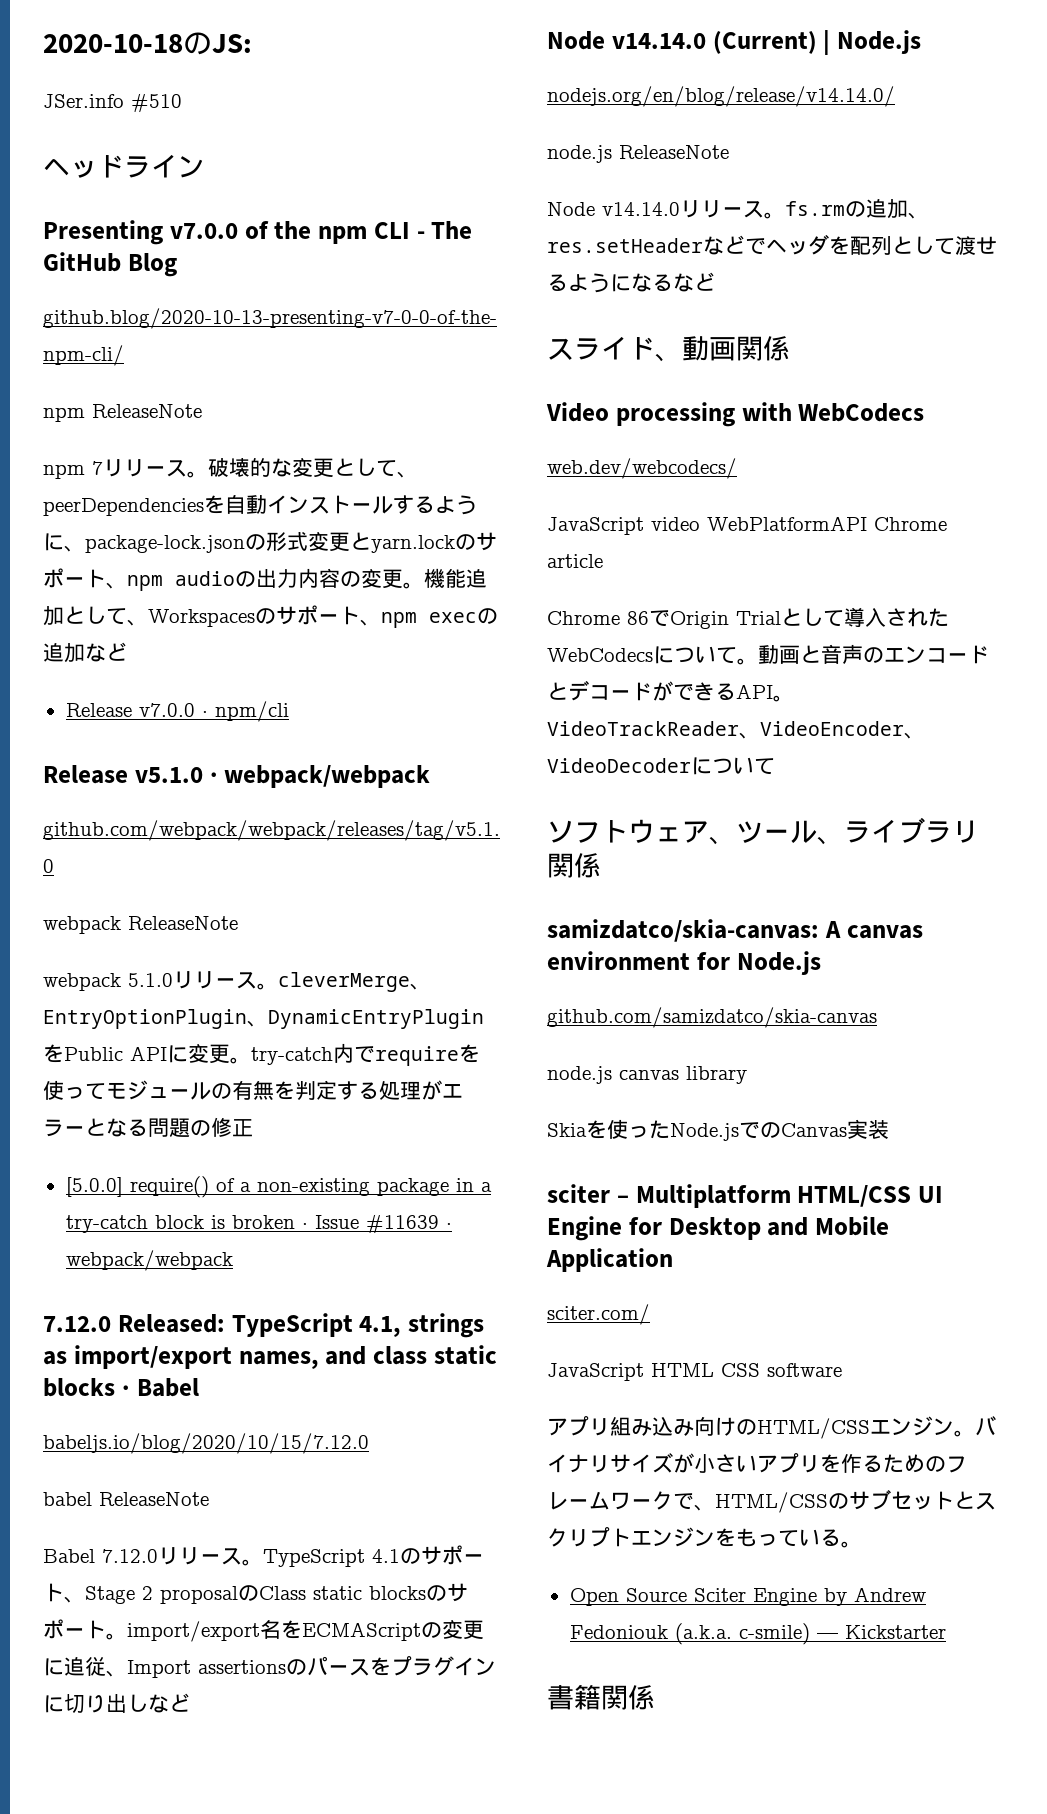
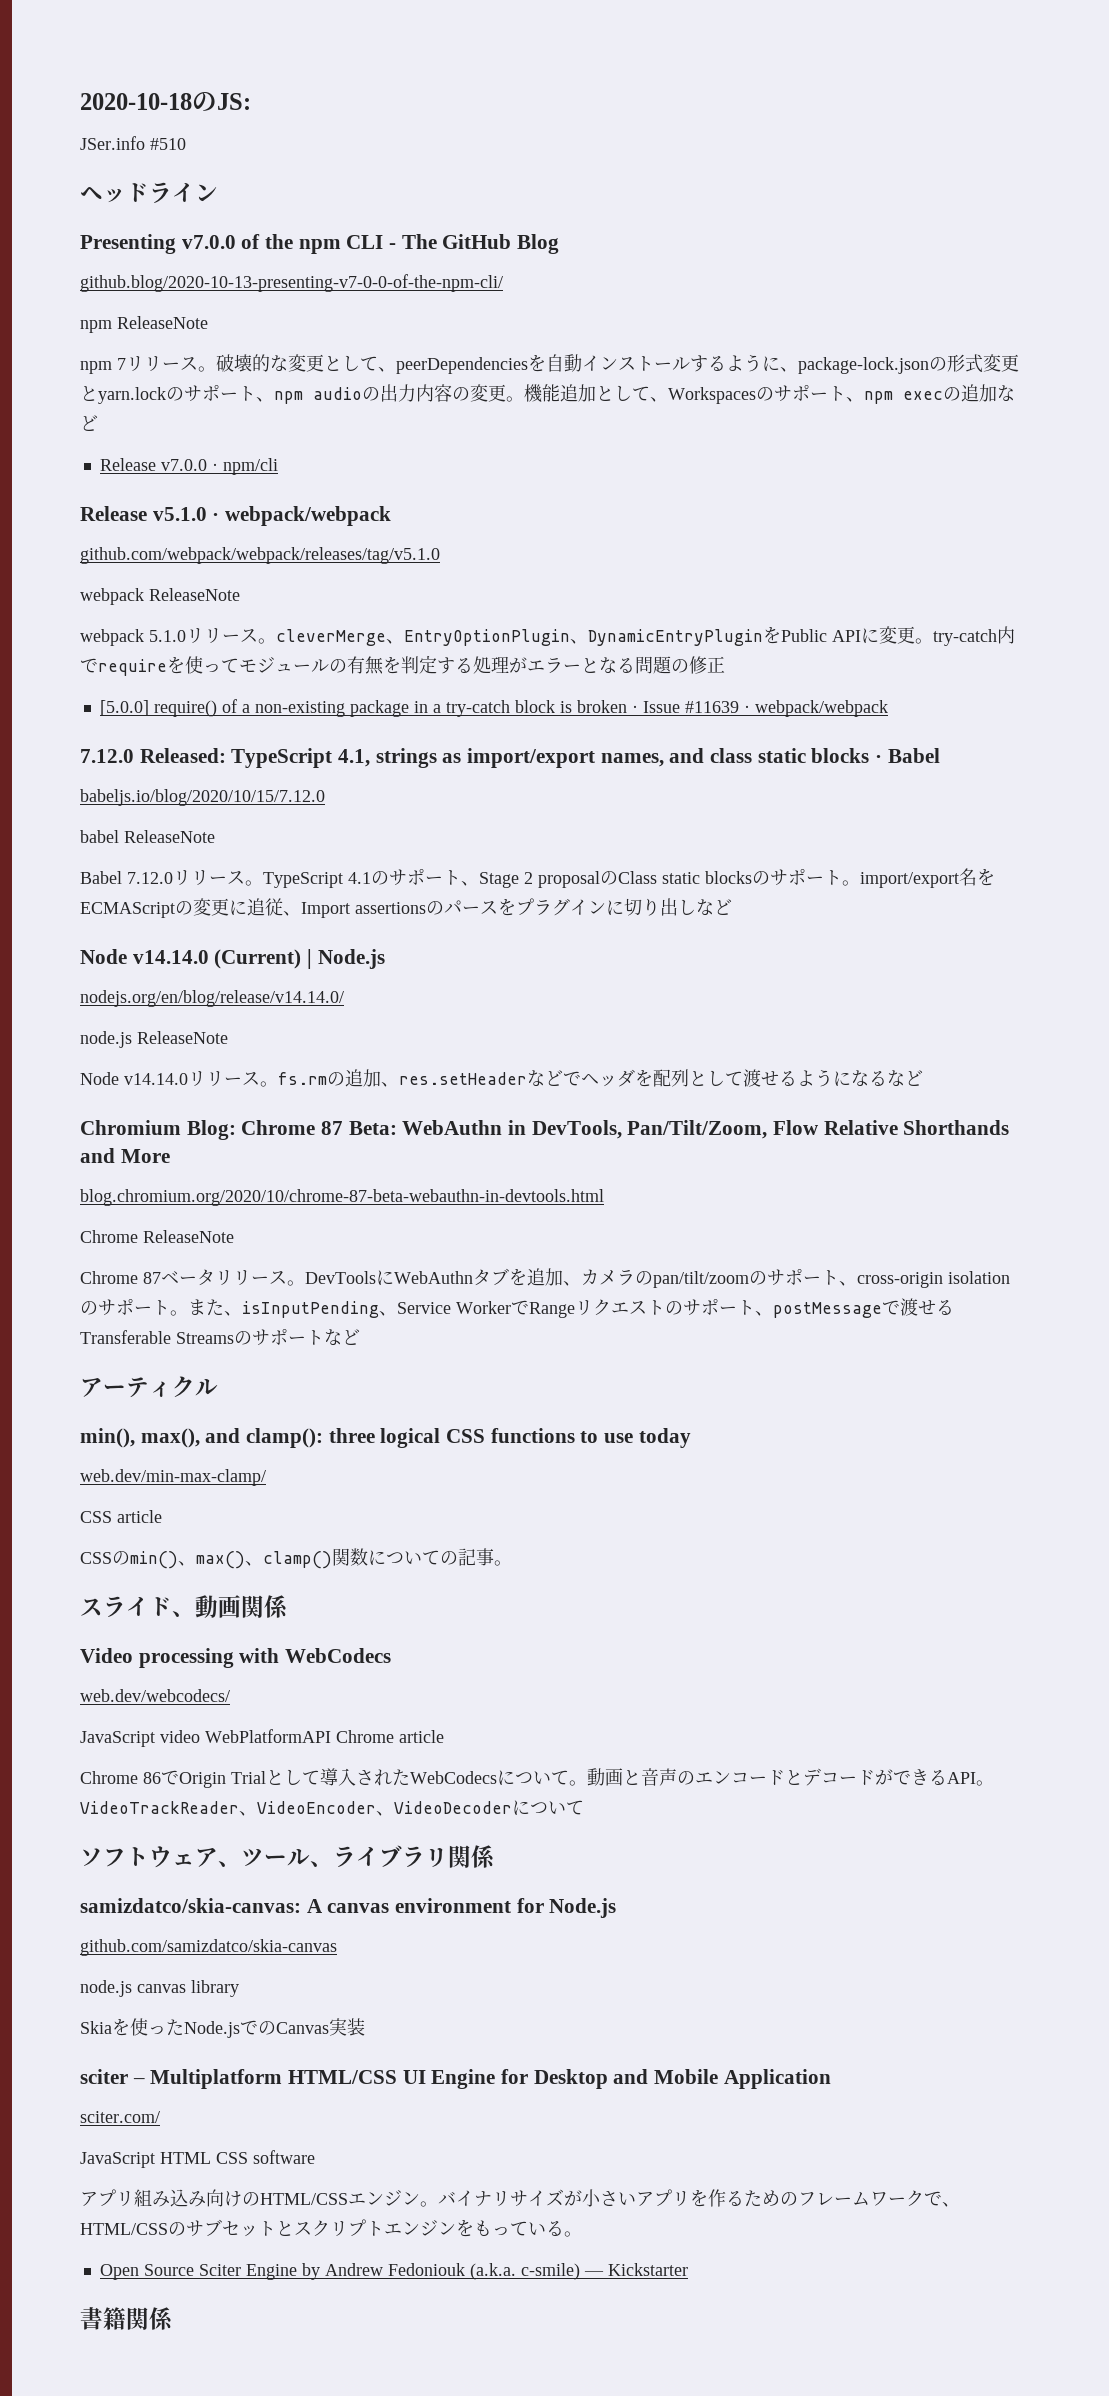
+ Chromium Blog: Chrome 87 Beta: WebAuthn in DevTools, Pan/Tilt/Zoom, Flow Relative Shorthands and More
+ blog.chromium.org/2020/10/chrome-87-beta-webauthn-in-devtools.html
+ Chrome ReleaseNote
+ Chrome 87ベータリリース。DevToolsにWebAuthnタブを追加、カメラのpan/tilt/zoomのサポート、cross-origin isolationのサポート。また、isInputPending、Service WorkerでRangeリクエストのサポート、postMessageで渡せるTransferable Streamsのサポートなど
+ アーティクル
+ min(), max(), and clamp(): three logical CSS functions to use today
+ web.dev/min-max-clamp/
+ CSS article
+ CSSのmin()、max()、clamp()関数についての記事。

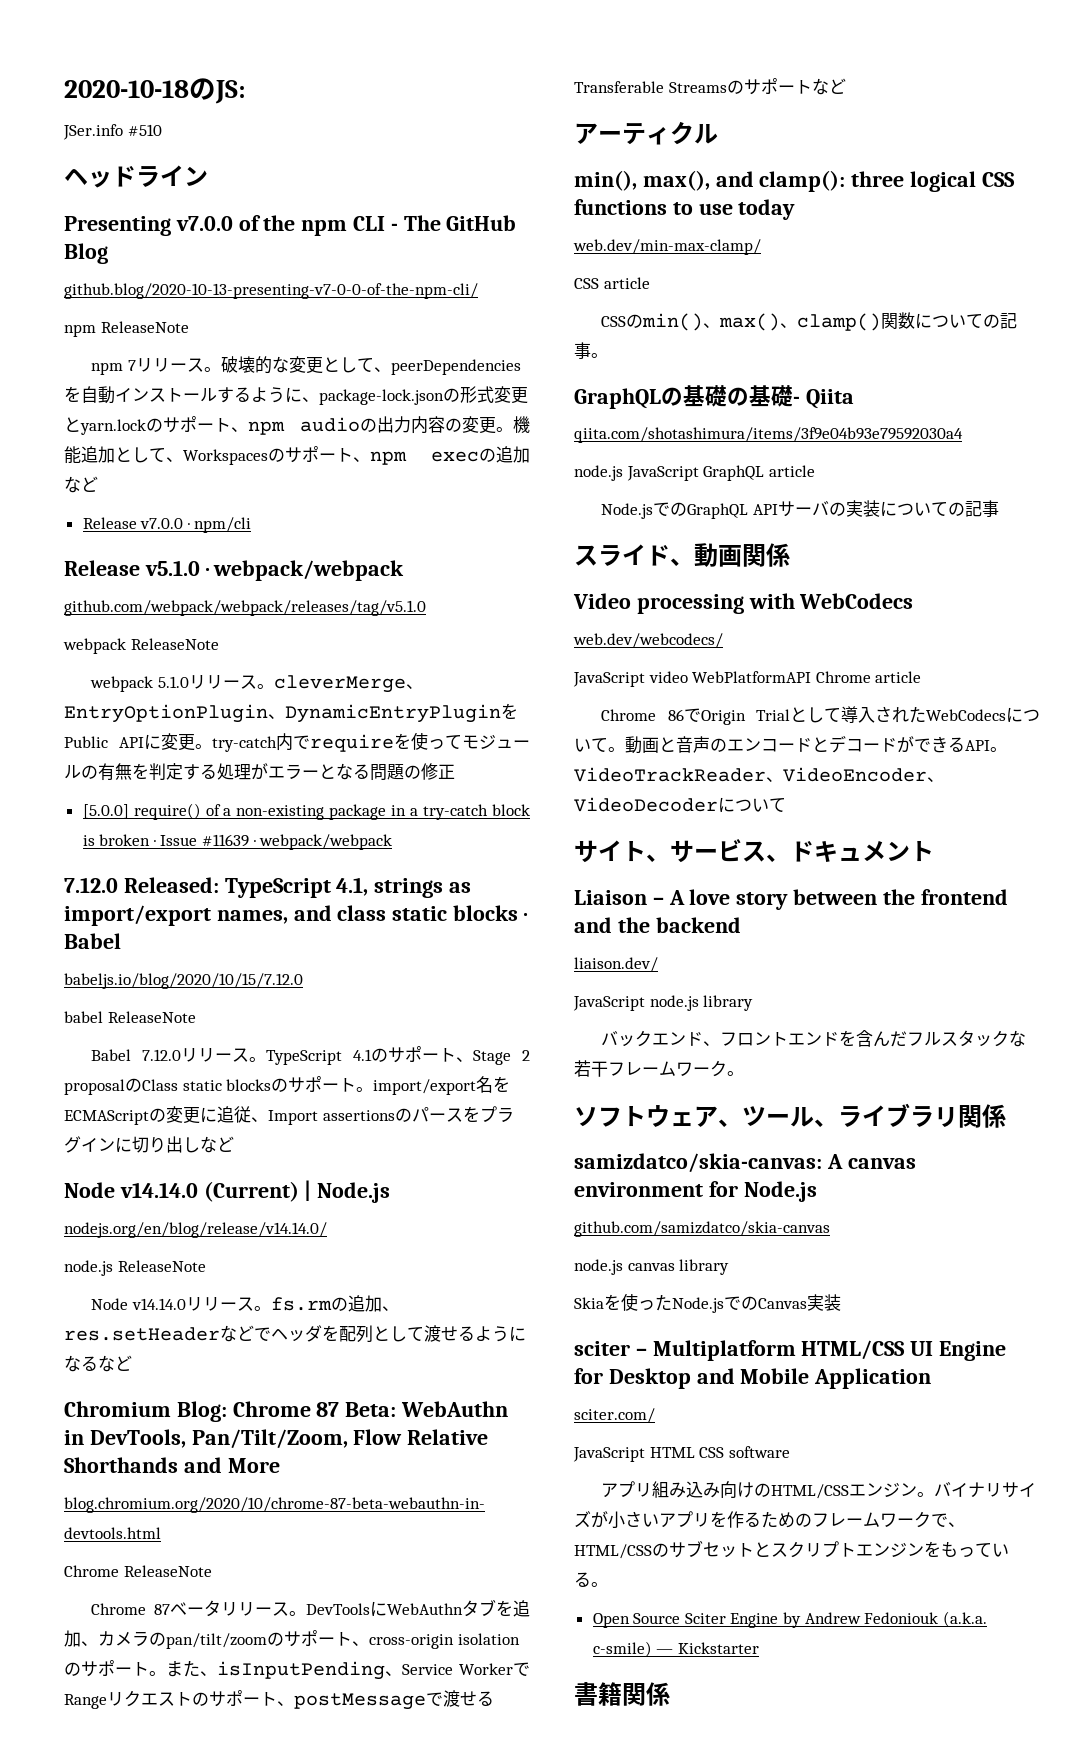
+ GraphQLの基礎の基礎- Qiita
+ qiita.com/shotashimura/items/3f9e04b93e79592030a4
+ node.js JavaScript GraphQL article
+ Node.jsでのGraphQL APIサーバの実装についての記事
+ サイト、サービス、ドキュメント
+ Liaison – A love story between the frontend and the backend
+ liaison.dev/
+ JavaScript node.js library
+ バックエンド、フロントエンドを含んだフルスタックな若干フレームワーク。

